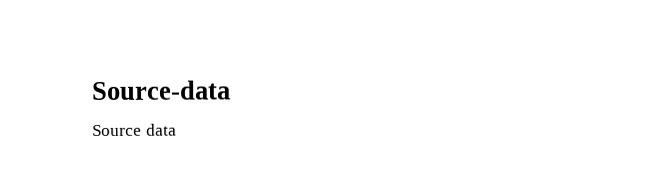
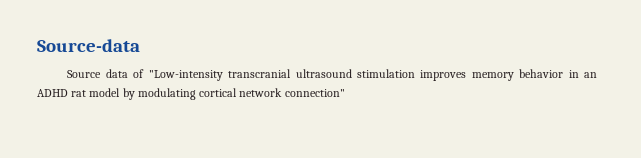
- Source data
+ Source data of "Low-intensity transcranial ultrasound stimulation improves memory behavior in an ADHD rat model by modulating cortical network connection"

